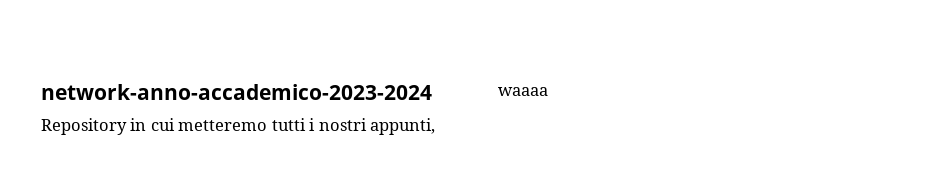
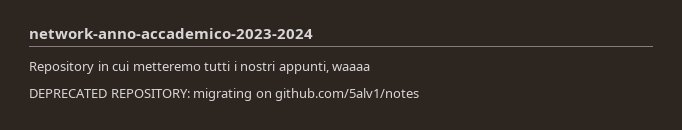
+ DEPRECATED REPOSITORY: migrating on github.com/5alv1/notes

